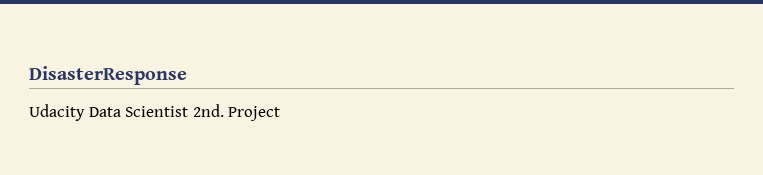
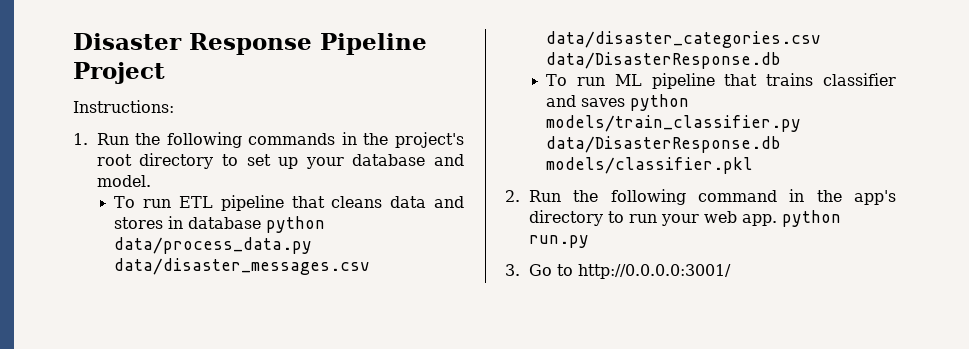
- DisasterResponse
- Udacity Data Scientist 2nd. Project
+ Disaster Response Pipeline Project
+ Instructions:
+ 1. Run the following commands in the project's root directory to set up your database and model.
+ To run ETL pipeline that cleans data and stores in database python data/process_data.py data/disaster_messages.csv data/disaster_categories.csv data/DisasterResponse.db
+ To run ML pipeline that trains classifier and saves python models/train_classifier.py data/DisasterResponse.db models/classifier.pkl
+ 2. Run the following command in the app's directory to run your web app. python run.py
+ 3. Go to http://0.0.0.0:3001/

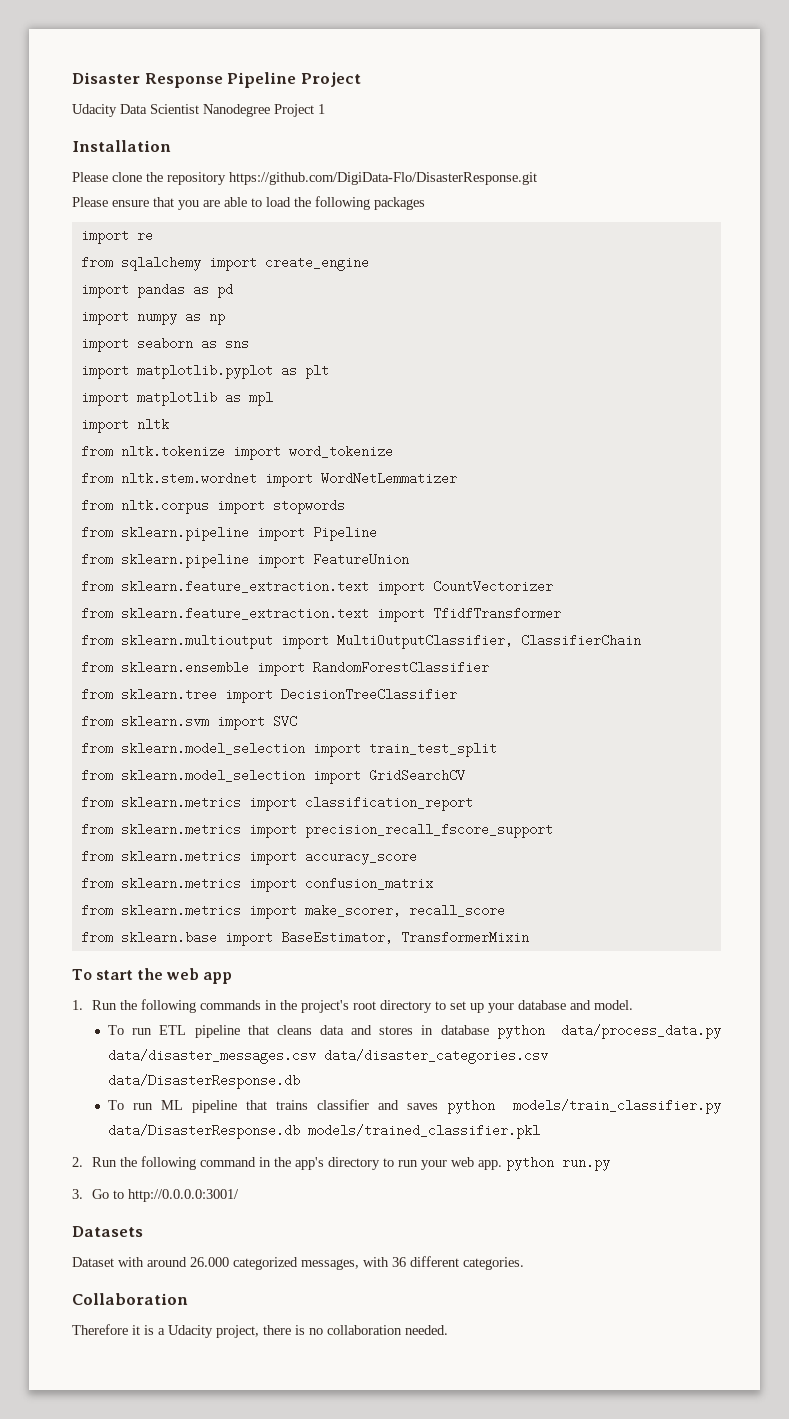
- Instructions:
+ Udacity Data Scientist Nanodegree Project 1
+ Installation
+ Please clone the repository https://github.com/DigiData-Flo/DisasterResponse.git
+ Please ensure that you are able to load the following packages
+ import re
+ from sqlalchemy import create_engine
+ import pandas as pd
+ import numpy as np
+ import seaborn as sns
+ import matplotlib.pyplot as plt
+ import matplotlib as mpl
+ import nltk
+ from nltk.tokenize import word_tokenize
+ from nltk.stem.wordnet import WordNetLemmatizer
+ from nltk.corpus import stopwords
+ from sklearn.pipeline import Pipeline
+ from sklearn.pipeline import FeatureUnion
+ from sklearn.feature_extraction.text import CountVectorizer
+ from sklearn.feature_extraction.text import TfidfTransformer
+ from sklearn.multioutput import MultiOutputClassifier, ClassifierChain
+ from sklearn.ensemble import RandomForestClassifier
+ from sklearn.tree import DecisionTreeClassifier
+ from sklearn.svm import SVC
+ from sklearn.model_selection import train_test_split
+ from sklearn.model_selection import GridSearchCV
+ from sklearn.metrics import classification_report
+ from sklearn.metrics import precision_recall_fscore_support
+ from sklearn.metrics import accuracy_score
+ from sklearn.metrics import confusion_matrix
+ from sklearn.metrics import make_scorer, recall_score
+ from sklearn.base import BaseEstimator, TransformerMixin
+ To start the web app
- To run ML pipeline that trains classifier and saves python models/train_classifier.py data/DisasterResponse.db models/classifier.pkl
+ To run ML pipeline that trains classifier and saves python models/train_classifier.py data/DisasterResponse.db models/trained_classifier.pkl
+ Datasets
+ Dataset with around 26.000 categorized messages, with 36 different categories.
+ Collaboration
+ Therefore it is a Udacity project, there is no collaboration needed.

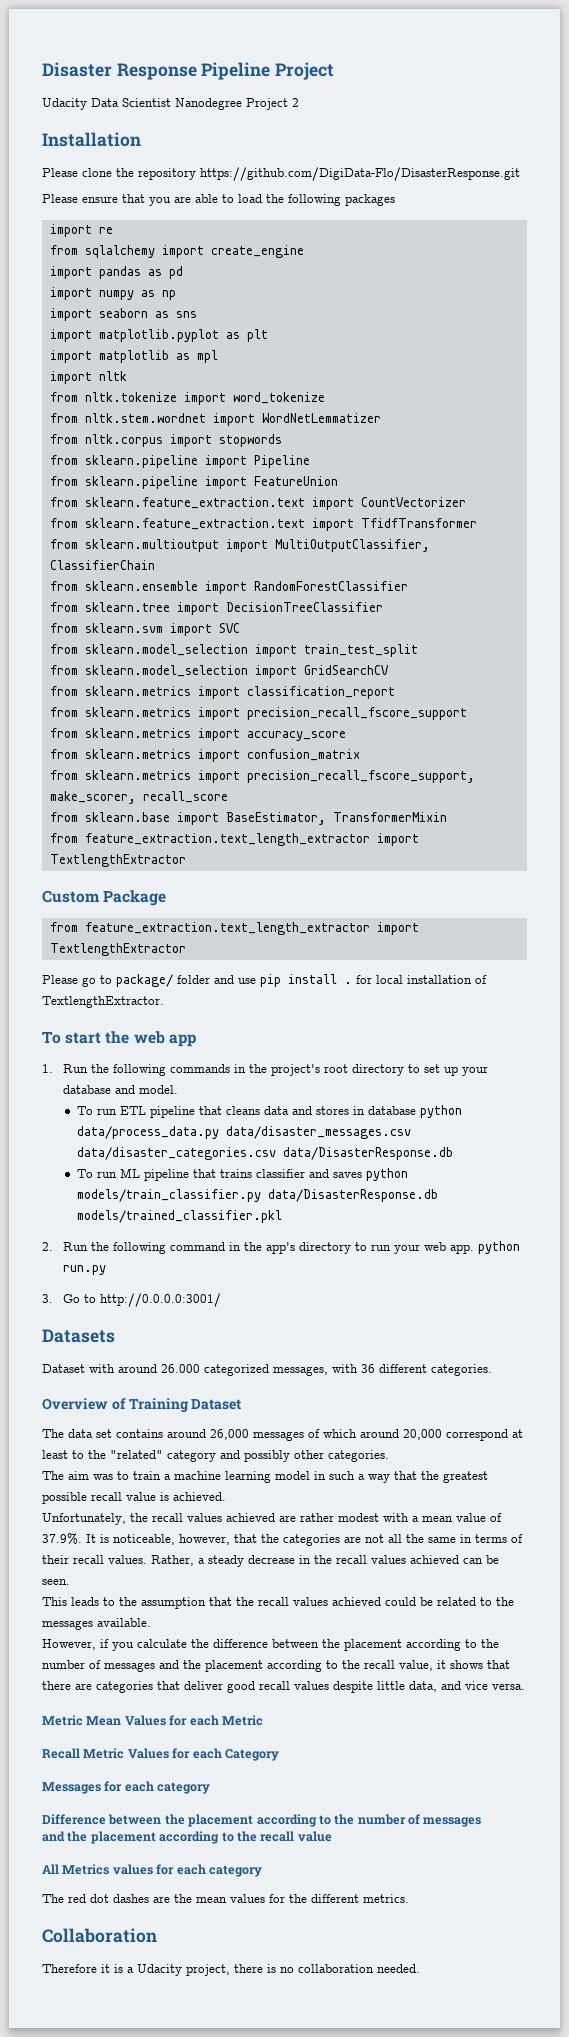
- Udacity Data Scientist Nanodegree Project 1
+ Udacity Data Scientist Nanodegree Project 2
- from sklearn.metrics import make_scorer, recall_score
+ from sklearn.metrics import precision_recall_fscore_support, make_scorer, recall_score
  from sklearn.base import BaseEstimator, TransformerMixin
+ from feature_extraction.text_length_extractor import TextlengthExtractor
+ Custom Package
+ from feature_extraction.text_length_extractor import TextlengthExtractor
+ Please go to package/ folder and use pip install . for local installation of TextlengthExtractor.
+ Overview of Training Dataset
+ The data set contains around 26,000 messages of which around 20,000 correspond at least to the "related" category and possibly other categories.
+ The aim was to train a machine learning model in such a way that the greatest possible recall value is achieved.
+ Unfortunately, the recall values achieved are rather modest with a mean value of 37.9%. It is noticeable, however, that the categories are not all the same in terms of their recall values. Rather, a steady decrease in the recall values achieved can be seen.
+ This leads to the assumption that the recall values achieved could be related to the messages available.
+ However, if you calculate the difference between the placement according to the number of messages and the placement according to the recall value, it shows that there are categories that deliver good recall values despite little data, and vice versa.
+ Metric Mean Values for each Metric
+ Recall Metric Values for each Category
+ Messages for each category
+ Difference between the placement according to the number of messages
+ and the placement according to the recall value
+ All Metrics values for each category
+ The red dot dashes are the mean values for the different metrics.

